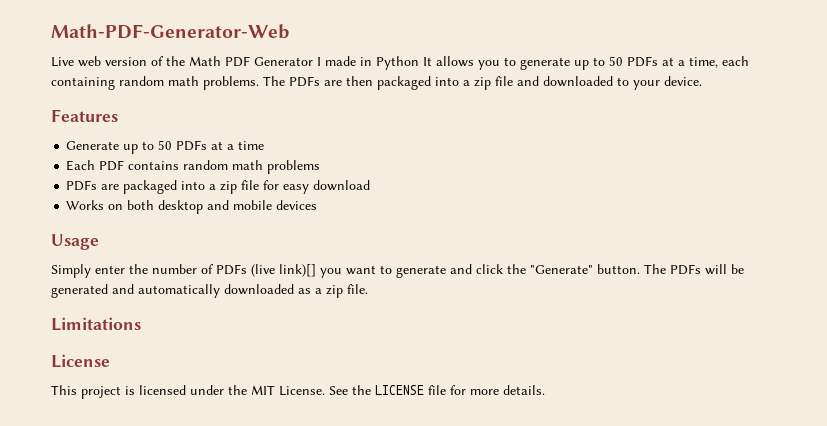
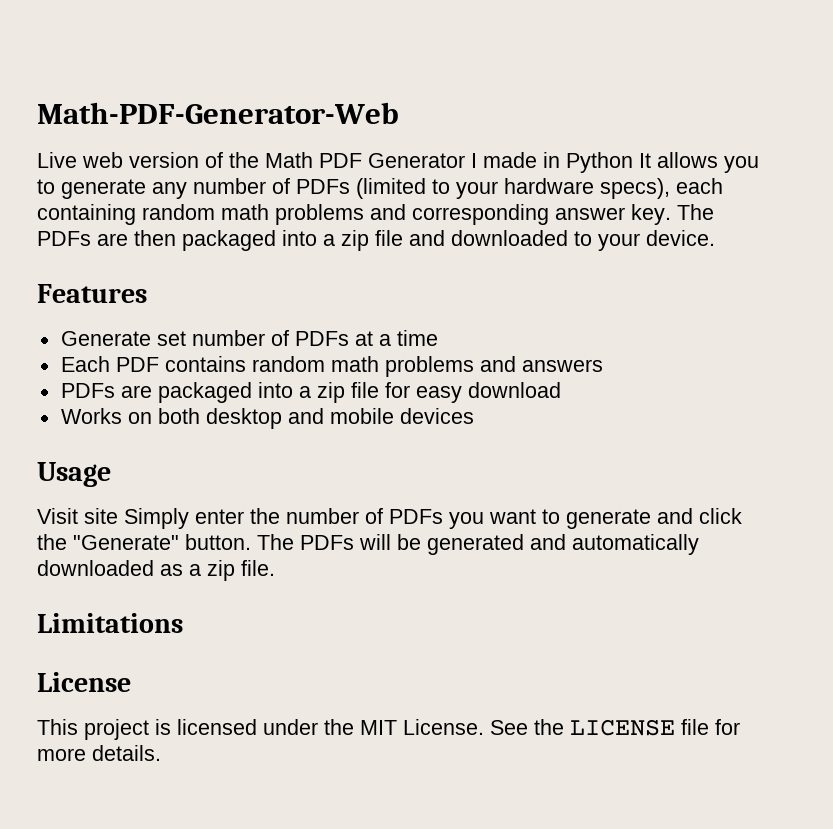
- Live web version of the Math PDF Generator I made in Python It allows you to generate up to 50 PDFs at a time, each containing random math problems.
+ Live web version of the Math PDF Generator I made in Python It allows you to generate any number of PDFs (limited to your hardware specs), each containing random math problems and corresponding answer key.
- Generate up to 50 PDFs at a time
+ Generate set number of PDFs at a time
- Each PDF contains random math problems
+ Each PDF contains random math problems and answers
- Simply enter the number of PDFs (live link)[] you want to generate and click the "Generate" button.
+ Visit site Simply enter the number of PDFs you want to generate and click the "Generate" button.

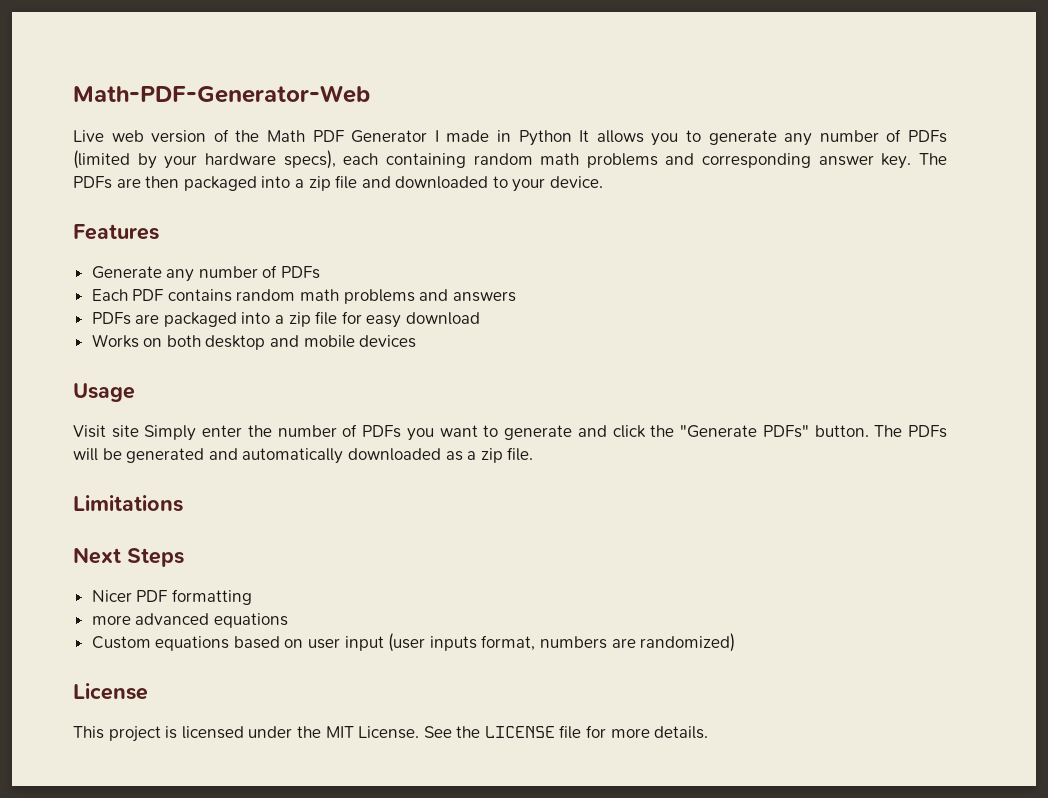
- Live web version of the Math PDF Generator I made in Python It allows you to generate any number of PDFs (limited to your hardware specs), each containing random math problems and corresponding answer key.
+ Live web version of the Math PDF Generator I made in Python It allows you to generate any number of PDFs (limited by your hardware specs), each containing random math problems and corresponding answer key.
- Generate set number of PDFs at a time
+ Generate any number of PDFs
- Visit site Simply enter the number of PDFs you want to generate and click the "Generate" button.
+ Visit site Simply enter the number of PDFs you want to generate and click the "Generate PDFs" button.
+ Next Steps
+ Nicer PDF formatting
+ more advanced equations
+ Custom equations based on user input (user inputs format, numbers are randomized)

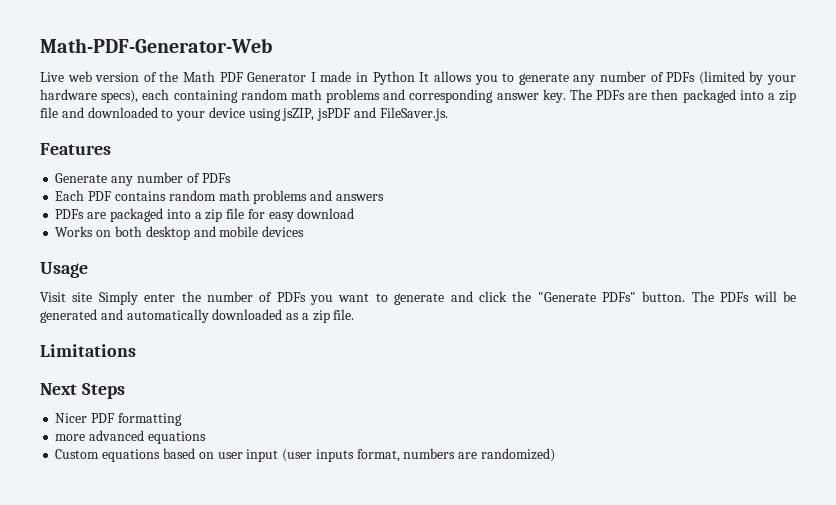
- The PDFs are then packaged into a zip file and downloaded to your device.
+ The PDFs are then packaged into a zip file and downloaded to your device using jsZIP, jsPDF and FileSaver.js.
- License
- This project is licensed under the MIT License. See the LICENSE file for more details.

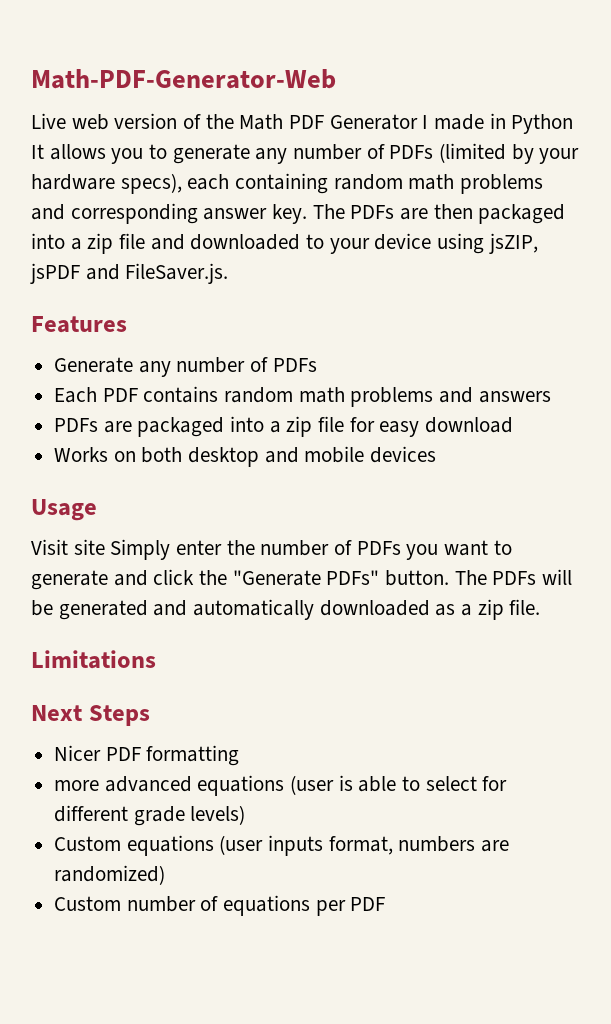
- more advanced equations
- Custom equations based on user input (user inputs format, numbers are randomized)
+ more advanced equations (user is able to select for different grade levels)
+ Custom equations (user inputs format, numbers are randomized)
+ Custom number of equations per PDF

